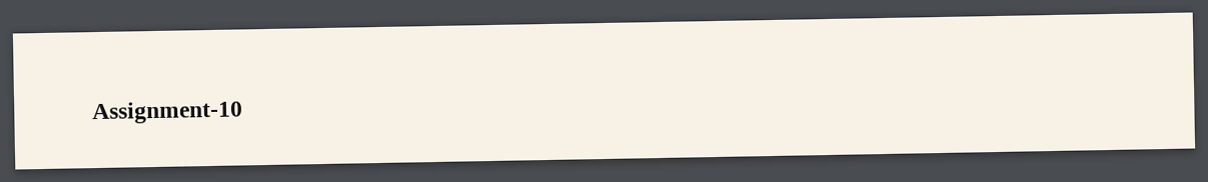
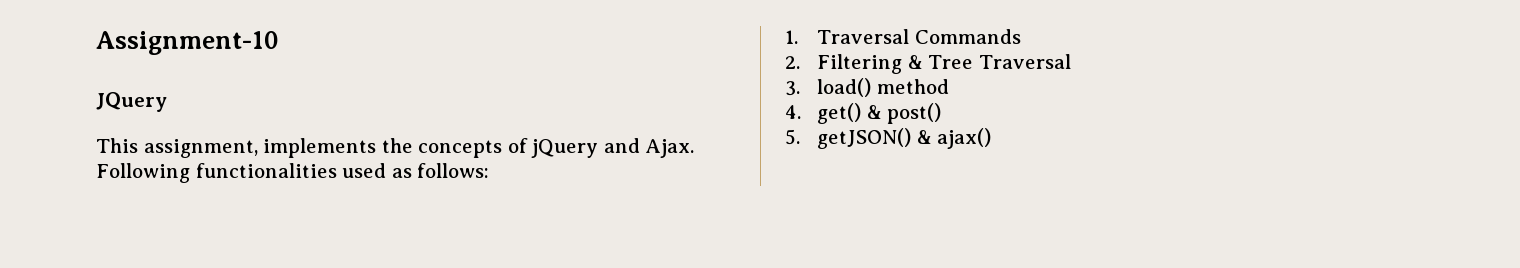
+ JQuery
+ This assignment, implements the concepts of jQuery and Ajax. Following functionalities used as follows:
+ 1. Traversal Commands
+ 2. Filtering & Tree Traversal
+ 3. load() method
+ 4. get() & post()
+ 5. getJSON() & ajax()

